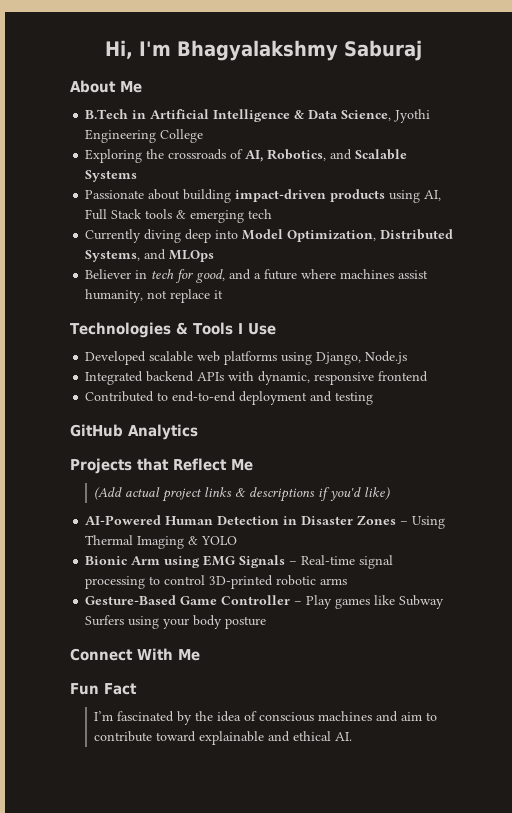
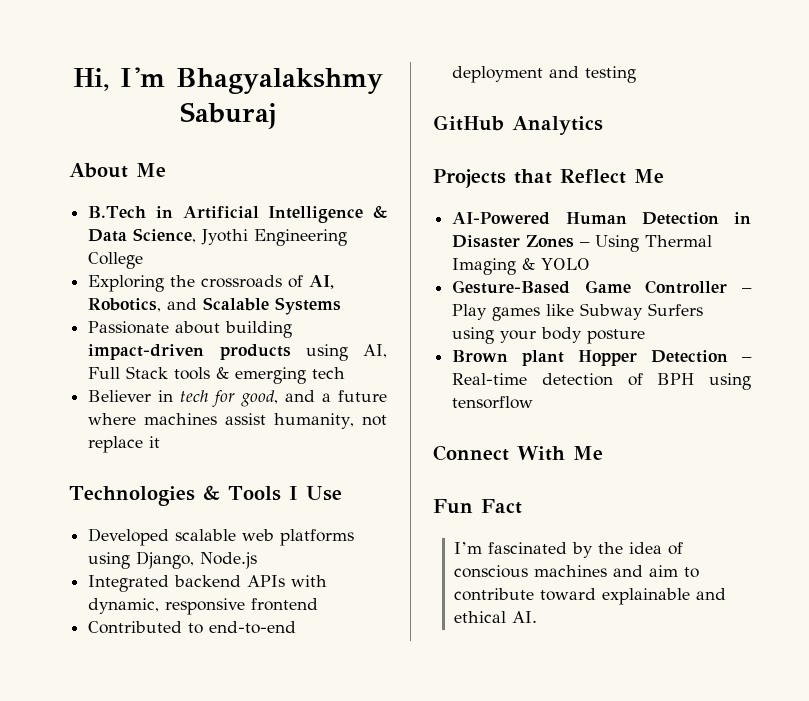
- Currently diving deep into Model Optimization, Distributed Systems, and MLOps
- (Add actual project links & descriptions if you'd like)
- Bionic Arm using EMG Signals – Real-time signal processing to control 3D-printed robotic arms
+ Brown plant Hopper Detection – Real-time detection of BPH using tensorflow

